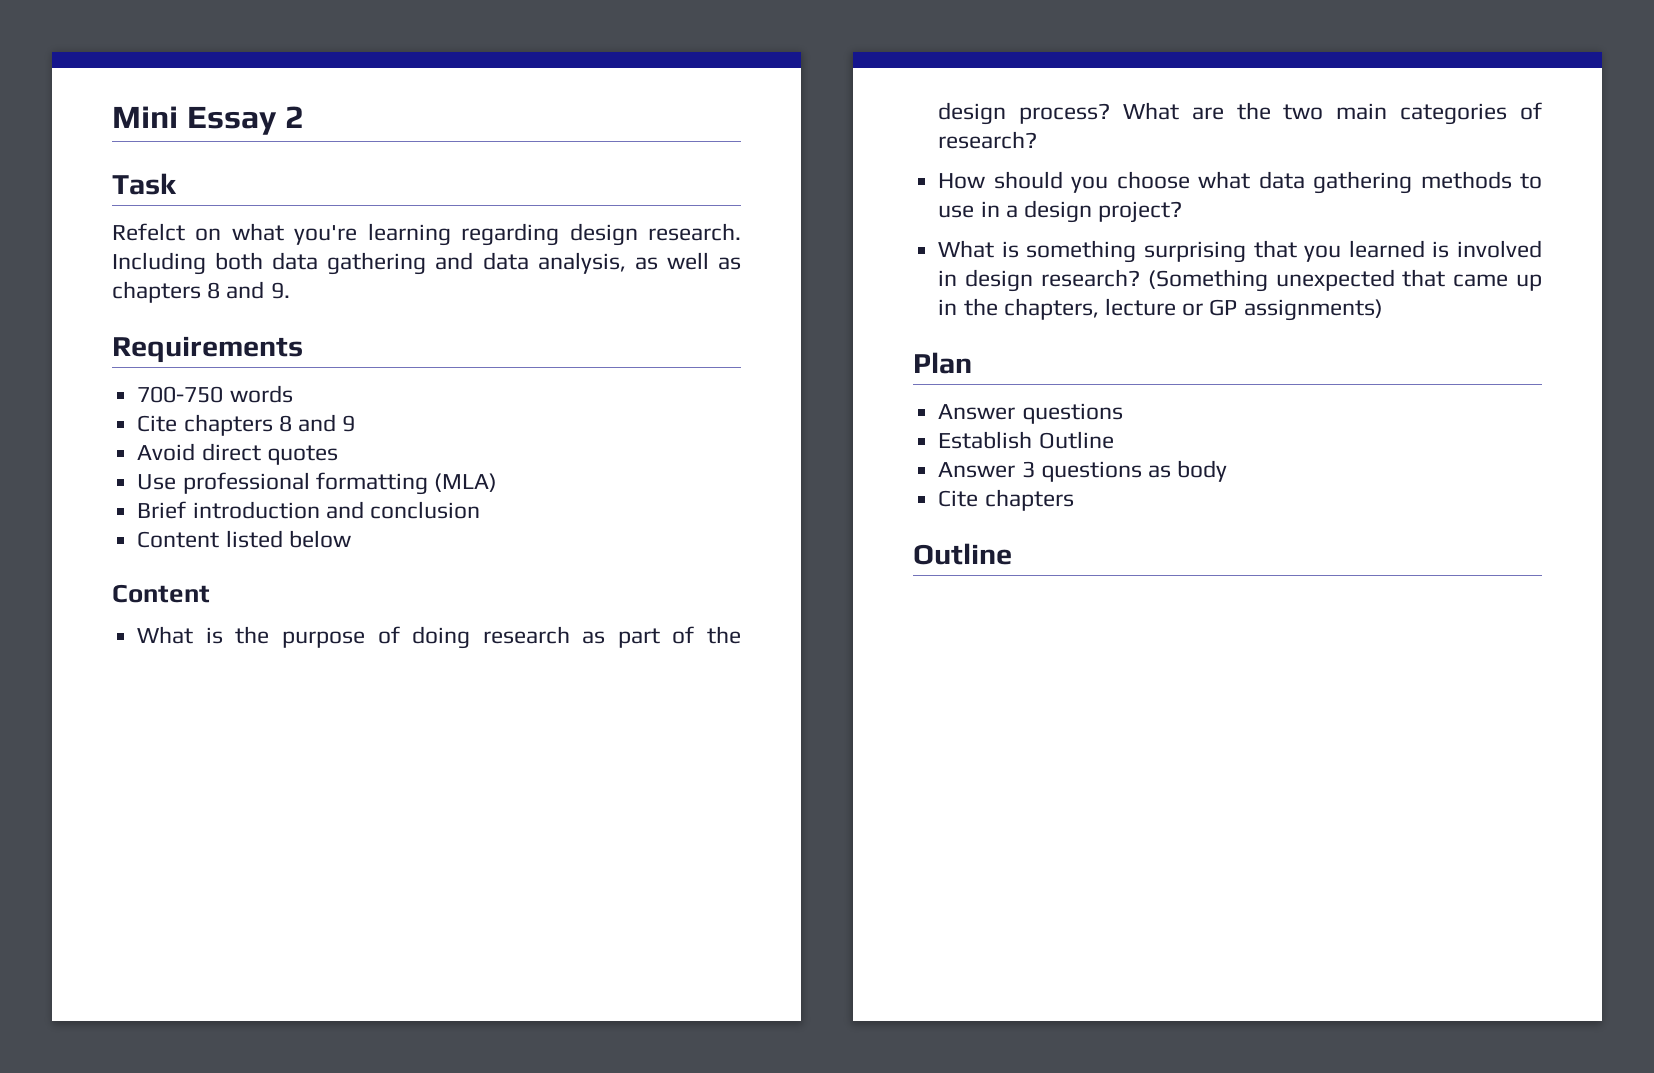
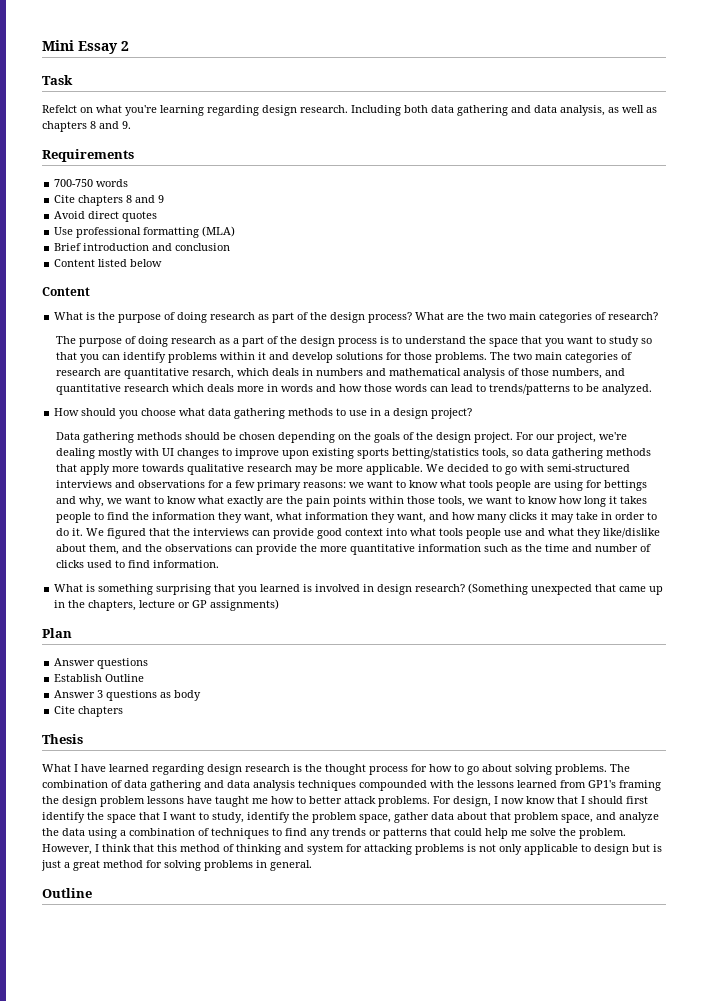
+ The purpose of doing research as a part of the design process is to understand the space that you want to study so that you can identify problems within it and develop solutions for those problems. The two main categories of research are quantitative resarch, which deals in numbers and mathematical analysis of those numbers, and quantitative research which deals more in words and how those words can lead to trends/patterns to be analyzed.
+ Data gathering methods should be chosen depending on the goals of the design project. For our project, we're dealing mostly with UI changes to improve upon existing sports betting/statistics tools, so data gathering methods that apply more towards qualitative research may be more applicable. We decided to go with semi-structured interviews and observations for a few primary reasons: we want to know what tools people are using for bettings and why, we want to know what exactly are the pain points within those tools, we want to know how long it takes people to find the information they want, what information they want, and how many clicks it may take in order to do it. We figured that the interviews can provide good context into what tools people use and what they like/dislike about them, and the observations can provide the more quantitative information such as the time and number of clicks used to find information.
+ Thesis
+ What I have learned regarding design research is the thought process for how to go about solving problems. The combination of data gathering and data analysis techniques compounded with the lessons learned from GP1's framing the design problem lessons have taught me how to better attack problems. For design, I now know that I should first identify the space that I want to study, identify the problem space, gather data about that problem space, and analyze the data using a combination of techniques to find any trends or patterns that could help me solve the problem. However, I think that this method of thinking and system for attacking problems is not only applicable to design but is just a great method for solving problems in general.

